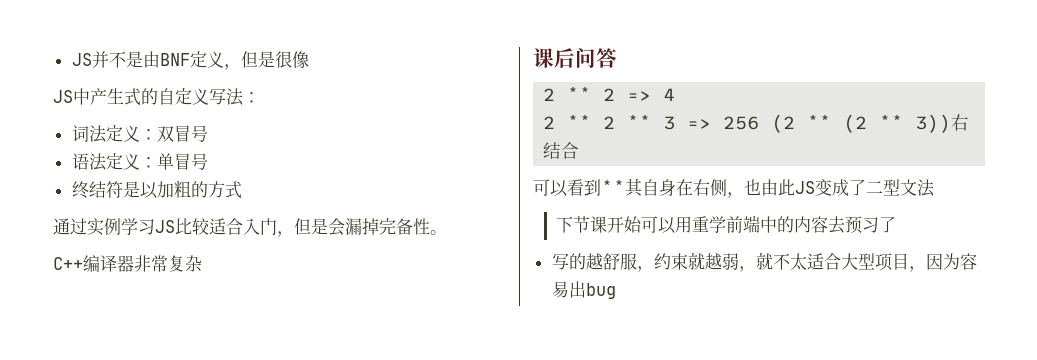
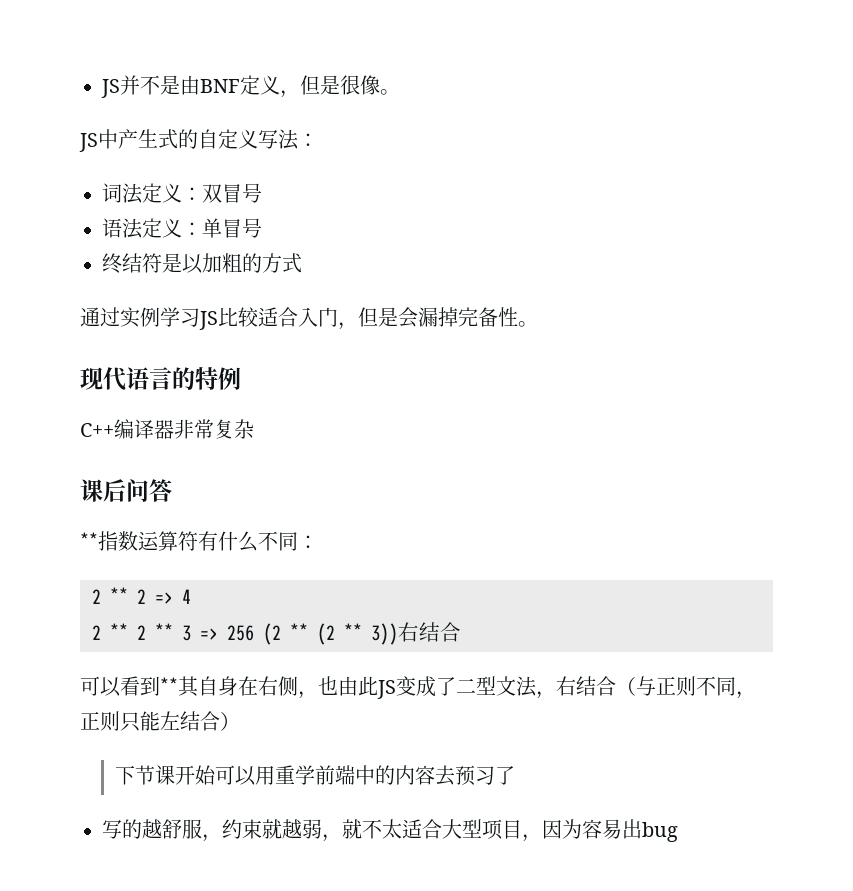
- JS并不是由BNF定义，但是很像
+ JS并不是由BNF定义，但是很像。
+ 现代语言的特例
+ **指数运算符有什么不同：
- 可以看到**其自身在右侧，也由此JS变成了二型文法
+ 可以看到**其自身在右侧，也由此JS变成了二型文法，右结合（与正则不同，正则只能左结合）

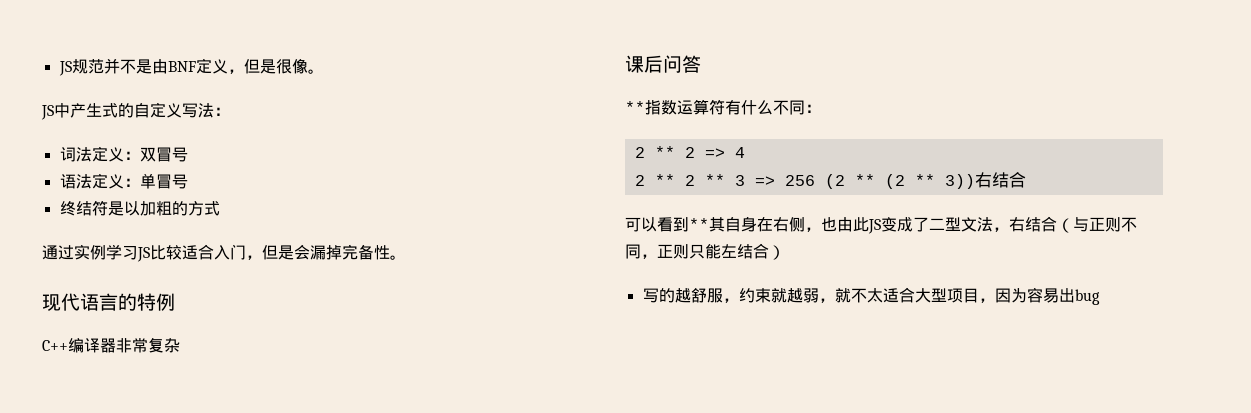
- JS并不是由BNF定义，但是很像。
+ JS规范并不是由BNF定义，但是很像。
- 下节课开始可以用重学前端中的内容去预习了

